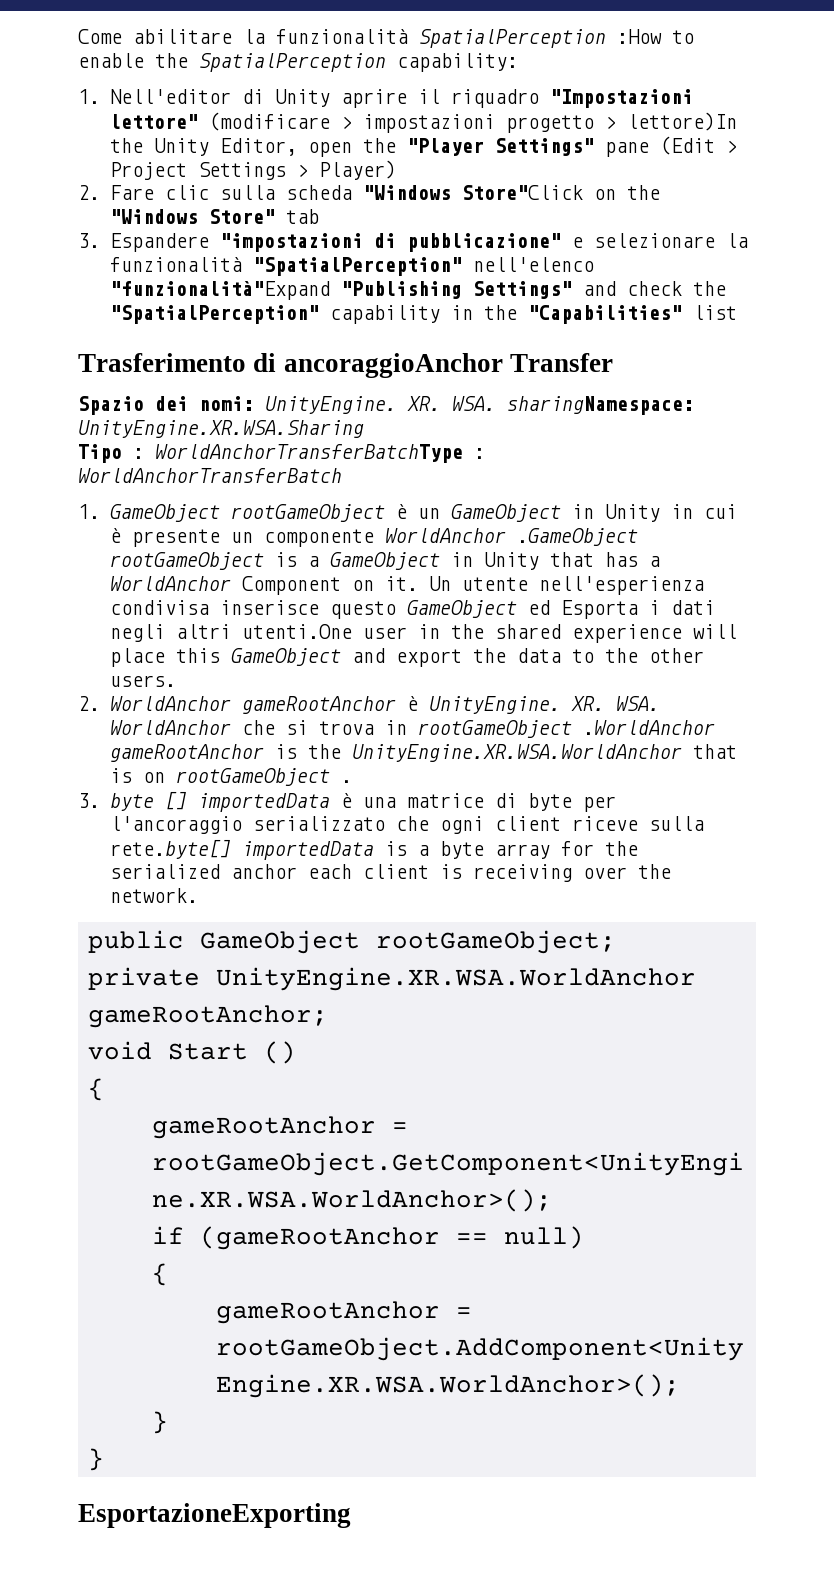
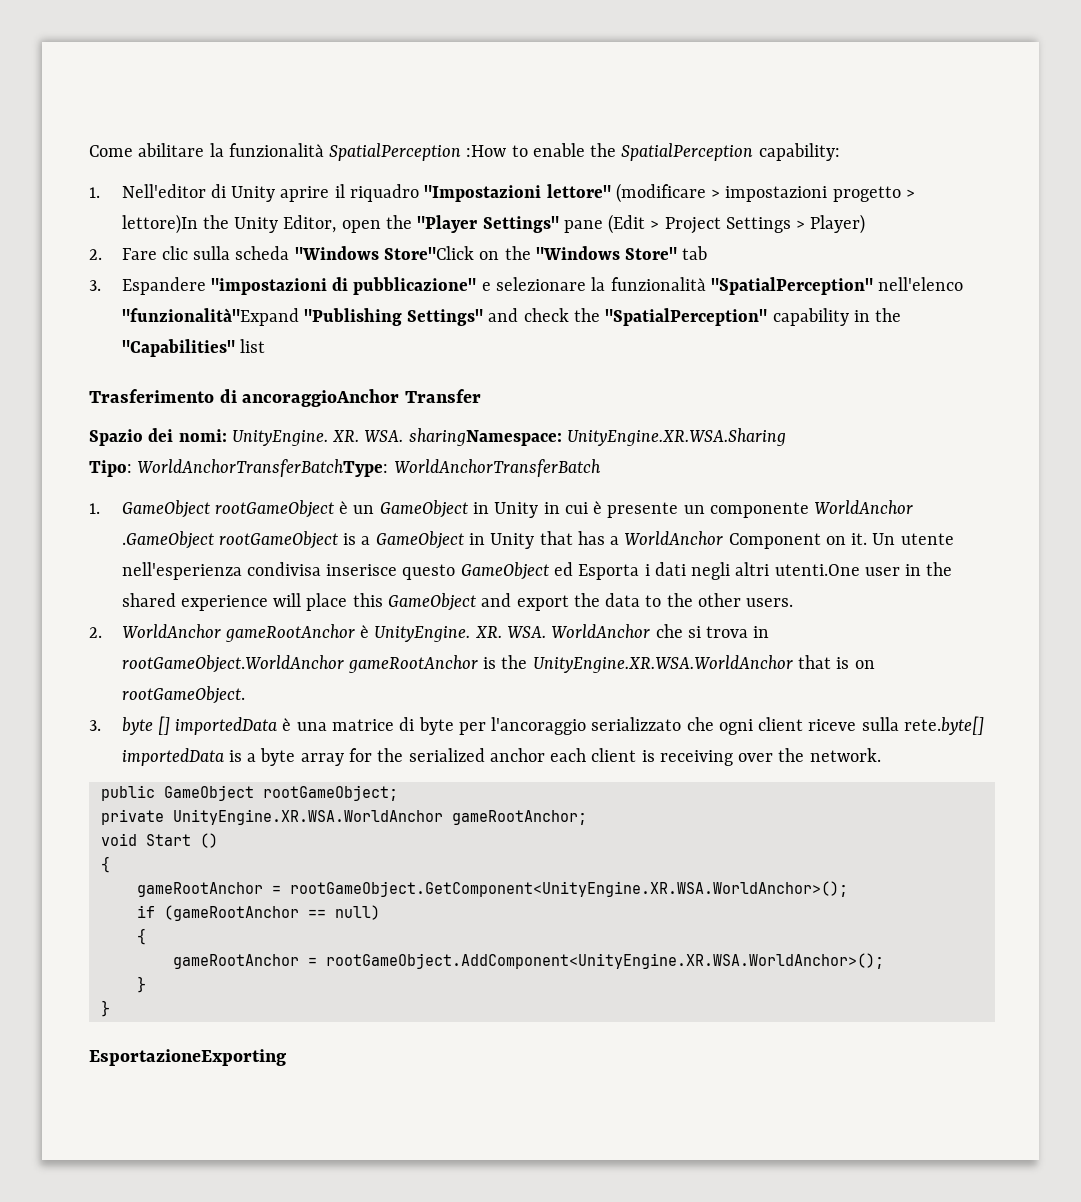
- Tipo : WorldAnchorTransferBatchType : WorldAnchorTransferBatch
+ Tipo: WorldAnchorTransferBatchType: WorldAnchorTransferBatch
- XR. WSA. WorldAnchor che si trova in rootGameObject .WorldAnchor gameRootAnchor is the UnityEngine.XR.WSA.WorldAnchor that is on rootGameObject .
+ XR. WSA. WorldAnchor che si trova in rootGameObject.WorldAnchor gameRootAnchor is the UnityEngine.XR.WSA.WorldAnchor that is on rootGameObject.

